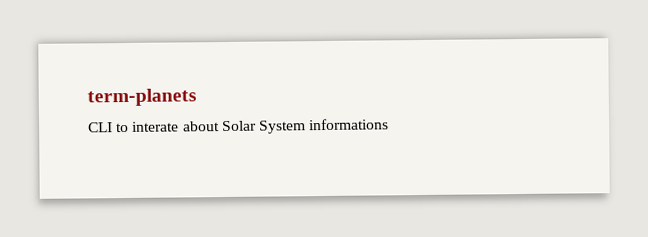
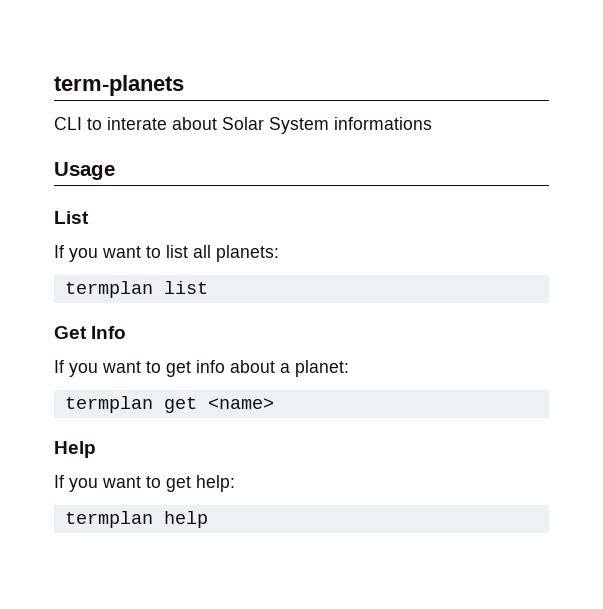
+ Usage
+ List
+ If you want to list all planets:
+ termplan list
+ Get Info
+ If you want to get info about a planet:
+ termplan get <name>
+ Help
+ If you want to get help:
+ termplan help

